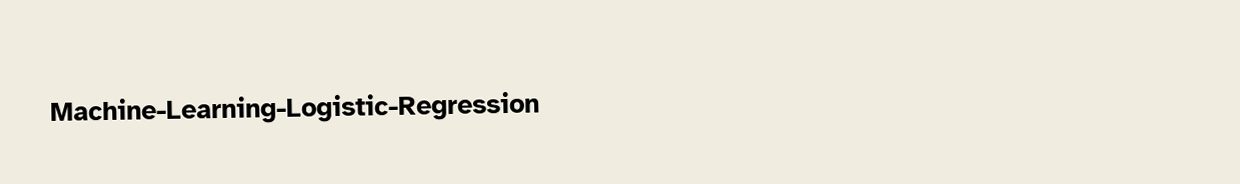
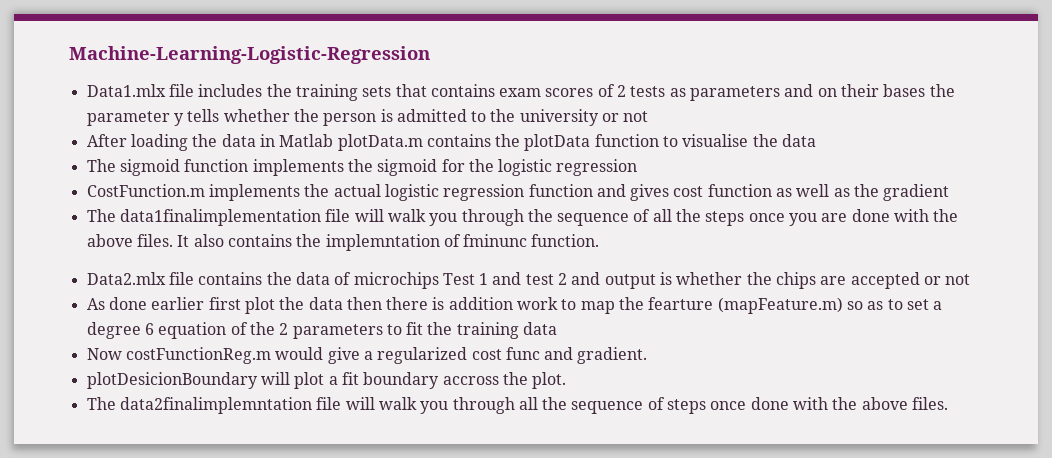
+ Data1.mlx file includes the training sets that contains exam scores of 2 tests as parameters and on their bases the parameter y tells whether the person is admitted to the university or not
+ After loading the data in Matlab plotData.m contains the plotData function to visualise the data
+ The sigmoid function implements the sigmoid for the logistic regression
+ CostFunction.m implements the actual logistic regression function and gives cost function as well as the gradient
+ The data1finalimplementation file will walk you through the sequence of all the steps once you are done with the above files. It also contains the implemntation of fminunc function.
+ Data2.mlx file contains the data of microchips Test 1 and test 2 and output is whether the chips are accepted or not
+ As done earlier first plot the data then there is addition work to map the fearture (mapFeature.m) so as to set a degree 6 equation of the 2 parameters to fit the training data
+ Now costFunctionReg.m would give a regularized cost func and gradient.
+ plotDesicionBoundary will plot a fit boundary accross the plot.
+ The data2finalimplemntation file will walk you through all the sequence of steps once done with the above files.

